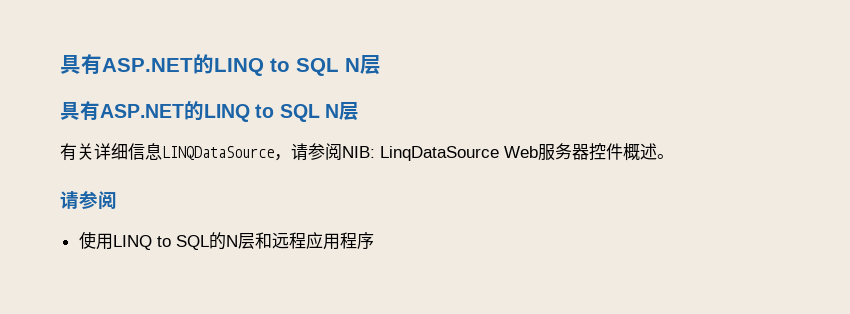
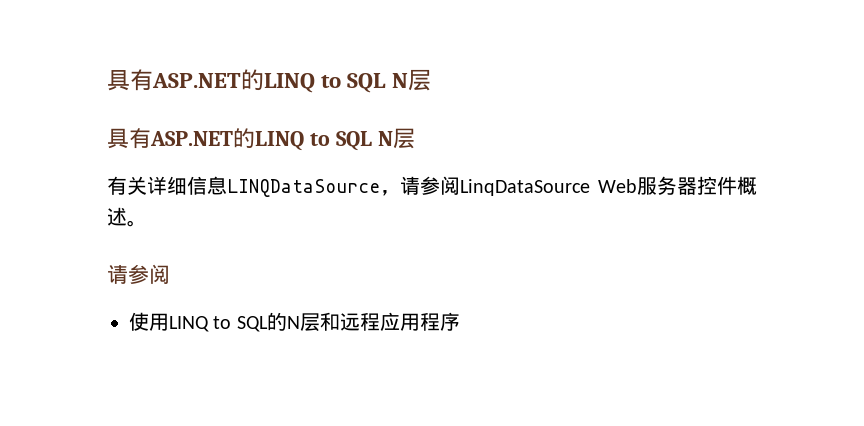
- 有关详细信息LINQDataSource，请参阅NIB: LinqDataSource Web服务器控件概述。
+ 有关详细信息LINQDataSource，请参阅LinqDataSource Web服务器控件概述。

